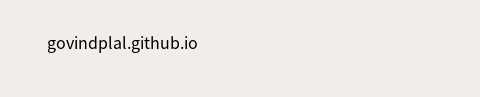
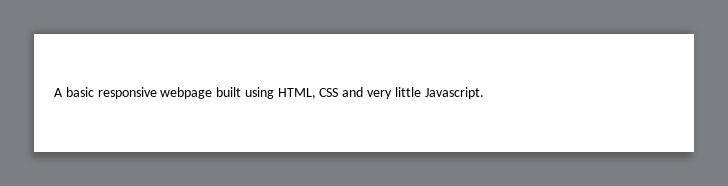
- govindplal.github.io
+ A basic responsive webpage built using HTML, CSS and very little Javascript.

